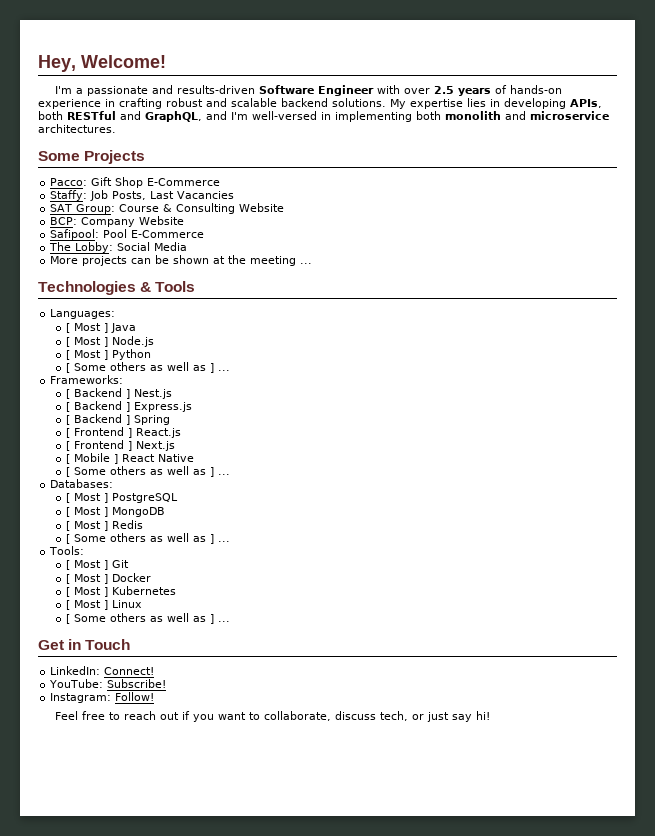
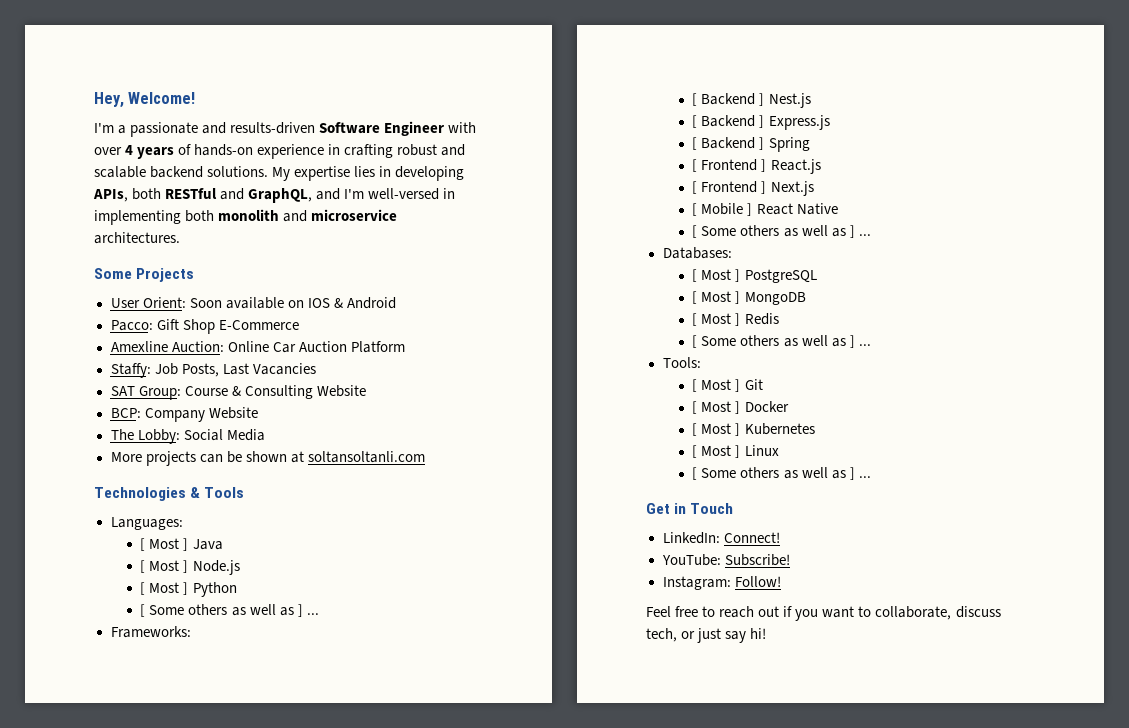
- I'm a passionate and results-driven Software Engineer with over 2.5 years of hands-on experience in crafting robust and scalable backend solutions.
+ I'm a passionate and results-driven Software Engineer with over 4 years of hands-on experience in crafting robust and scalable backend solutions.
+ User Orient: Soon available on IOS & Android
  Pacco: Gift Shop E-Commerce
+ Amexline Auction: Online Car Auction Platform
- Safipool: Pool E-Commerce
- More projects can be shown at the meeting ...
+ More projects can be shown at soltansoltanli.com

